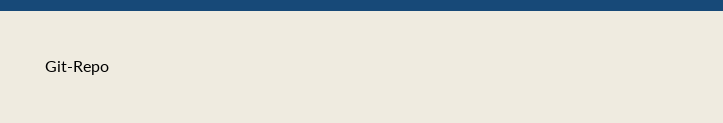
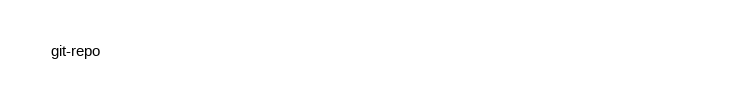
- Git-Repo
+ git-repo

